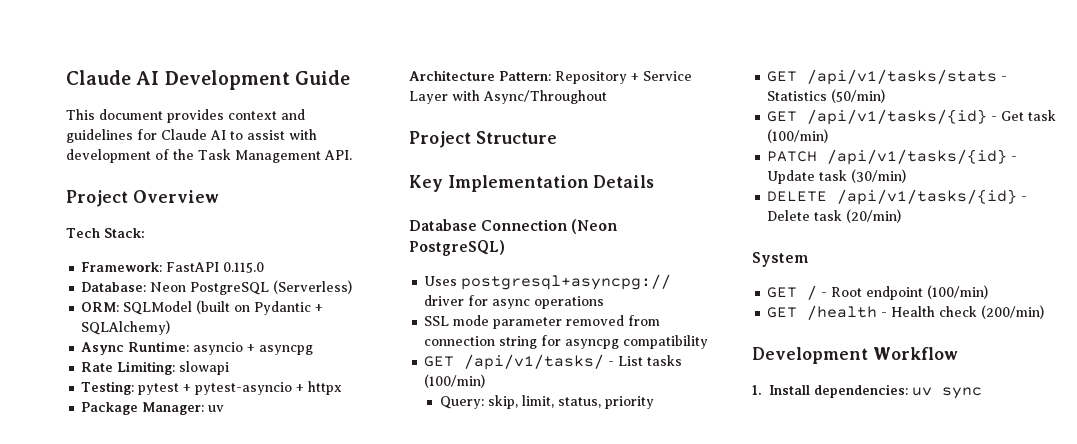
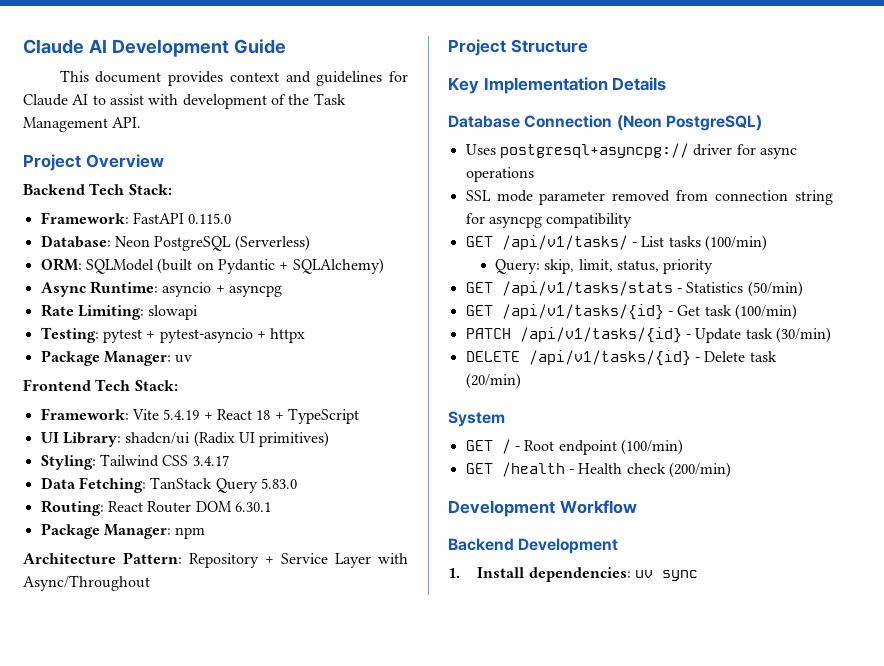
- Tech Stack:
+ Backend Tech Stack:
+ Frontend Tech Stack:
+ Framework: Vite 5.4.19 + React 18 + TypeScript
+ UI Library: shadcn/ui (Radix UI primitives)
+ Styling: Tailwind CSS 3.4.17
+ Data Fetching: TanStack Query 5.83.0
+ Routing: React Router DOM 6.30.1
+ Package Manager: npm
+ Backend Development

